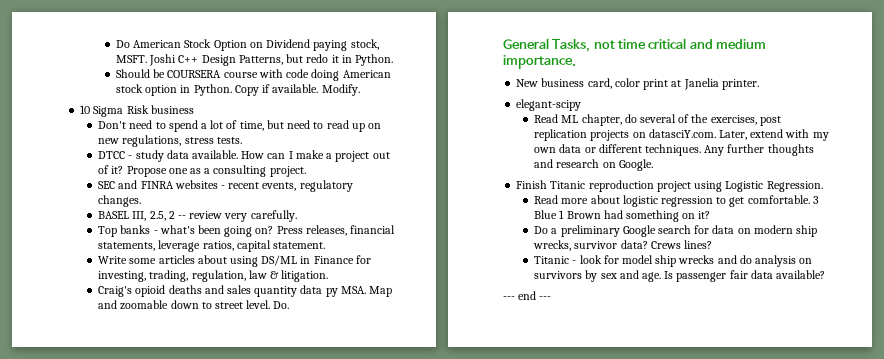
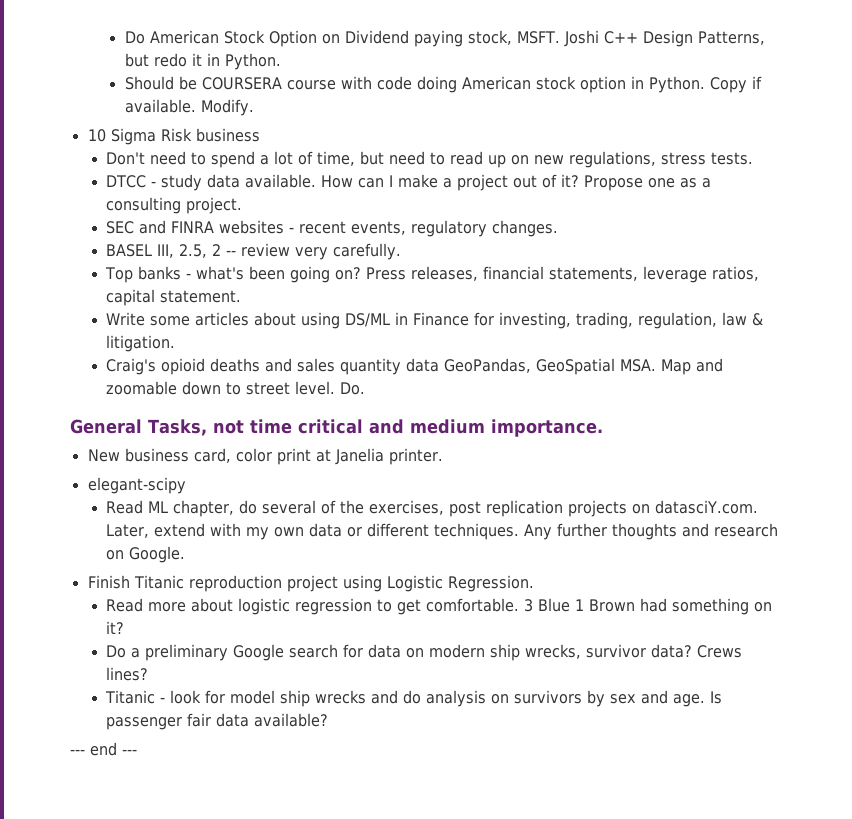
- Craig's opioid deaths and sales quantity data py MSA. Map and zoomable down to street level.
+ Craig's opioid deaths and sales quantity data GeoPandas, GeoSpatial MSA. Map and zoomable down to street level.

